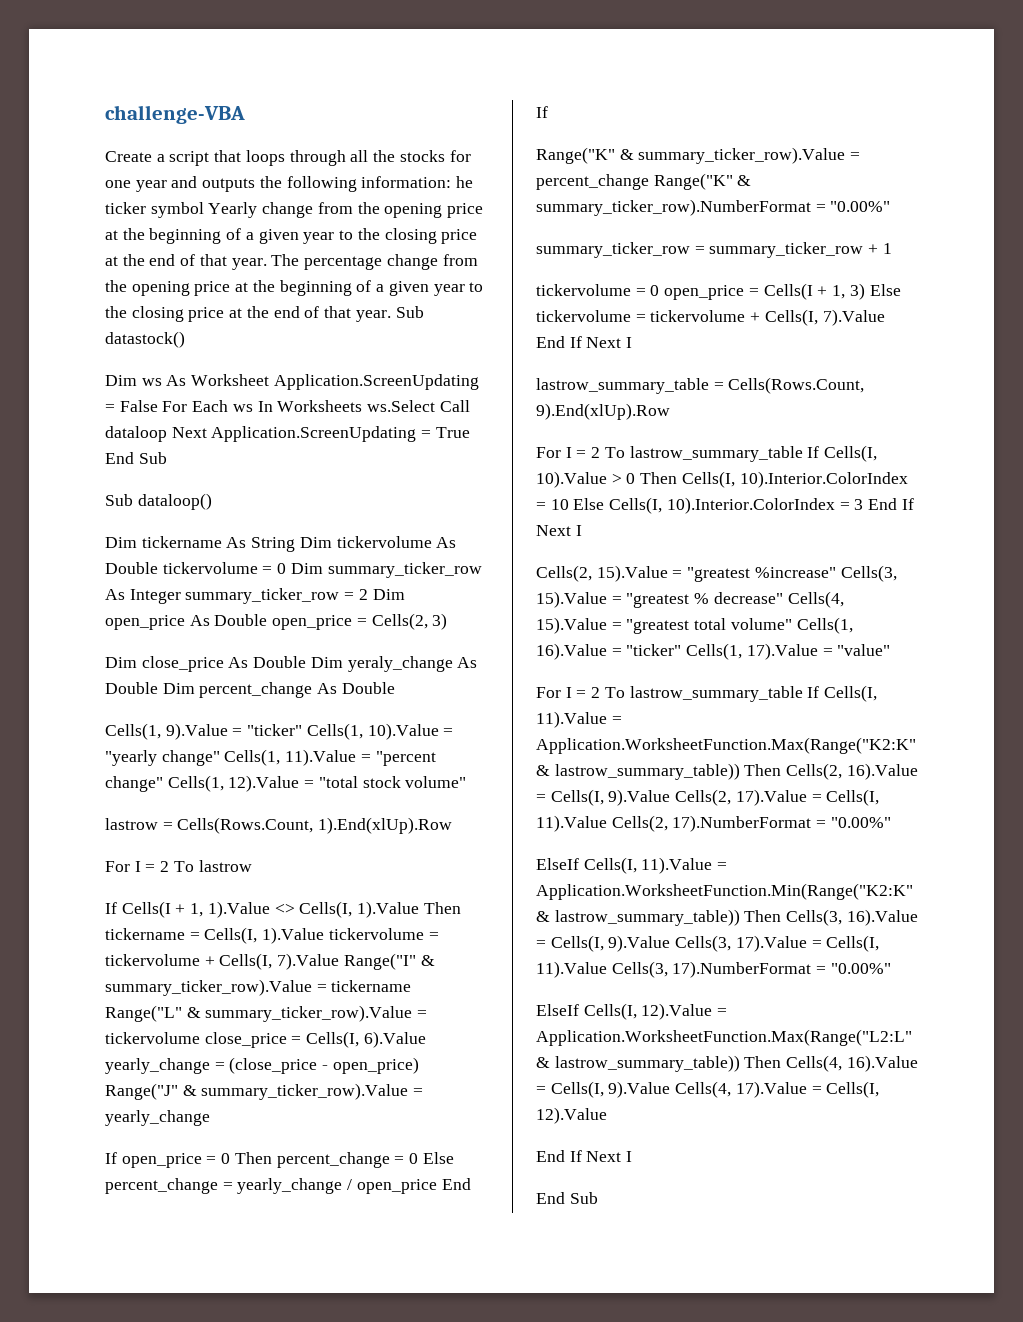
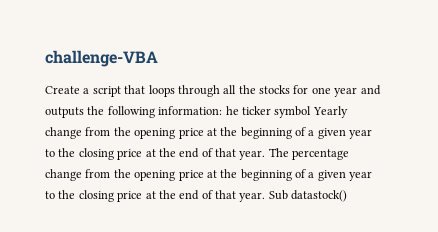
- Dim ws As Worksheet Application.ScreenUpdating = False For Each ws In Worksheets ws.Select Call dataloop Next Application.ScreenUpdating = True End Sub
- Sub dataloop()
- Dim tickername As String Dim tickervolume As Double tickervolume = 0 Dim summary_ticker_row As Integer summary_ticker_row = 2 Dim open_price As Double open_price = Cells(2, 3)
- Dim close_price As Double Dim yeraly_change As Double Dim percent_change As Double
- Cells(1, 9).Value = "ticker" Cells(1, 10).Value = "yearly change" Cells(1, 11).Value = "percent change" Cells(1, 12).Value = "total stock volume"
- lastrow = Cells(Rows.Count, 1).End(xlUp).Row
- For I = 2 To lastrow
- If Cells(I + 1, 1).Value <> Cells(I, 1).Value Then tickername = Cells(I, 1).Value tickervolume = tickervolume + Cells(I, 7).Value Range("I" & summary_ticker_row).Value = tickername Range("L" & summary_ticker_row).Value = tickervolume close_price = Cells(I, 6).Value yearly_change = (close_price - open_price) Range("J" & summary_ticker_row).Value = yearly_change
- If open_price = 0 Then percent_change = 0 Else percent_change = yearly_change / open_price End If
- Range("K" & summary_ticker_row).Value = percent_change Range("K" & summary_ticker_row).NumberFormat = "0.00%"
- summary_ticker_row = summary_ticker_row + 1
- tickervolume = 0 open_price = Cells(I + 1, 3) Else tickervolume = tickervolume + Cells(I, 7).Value End If Next I
- lastrow_summary_table = Cells(Rows.Count, 9).End(xlUp).Row
- For I = 2 To lastrow_summary_table If Cells(I, 10).Value > 0 Then Cells(I, 10).Interior.ColorIndex = 10 Else Cells(I, 10).Interior.ColorIndex = 3 End If Next I
- Cells(2, 15).Value = "greatest %increase" Cells(3, 15).Value = "greatest % decrease" Cells(4, 15).Value = "greatest total volume" Cells(1, 16).Value = "ticker" Cells(1, 17).Value = "value"
- For I = 2 To lastrow_summary_table If Cells(I, 11).Value = Application.WorksheetFunction.Max(Range("K2:K" & lastrow_summary_table)) Then Cells(2, 16).Value = Cells(I, 9).Value Cells(2, 17).Value = Cells(I, 11).Value Cells(2, 17).NumberFormat = "0.00%"
- ElseIf Cells(I, 11).Value = Application.WorksheetFunction.Min(Range("K2:K" & lastrow_summary_table)) Then Cells(3, 16).Value = Cells(I, 9).Value Cells(3, 17).Value = Cells(I, 11).Value Cells(3, 17).NumberFormat = "0.00%"
- ElseIf Cells(I, 12).Value = Application.WorksheetFunction.Max(Range("L2:L" & lastrow_summary_table)) Then Cells(4, 16).Value = Cells(I, 9).Value Cells(4, 17).Value = Cells(I, 12).Value
- End If Next I
- End Sub

